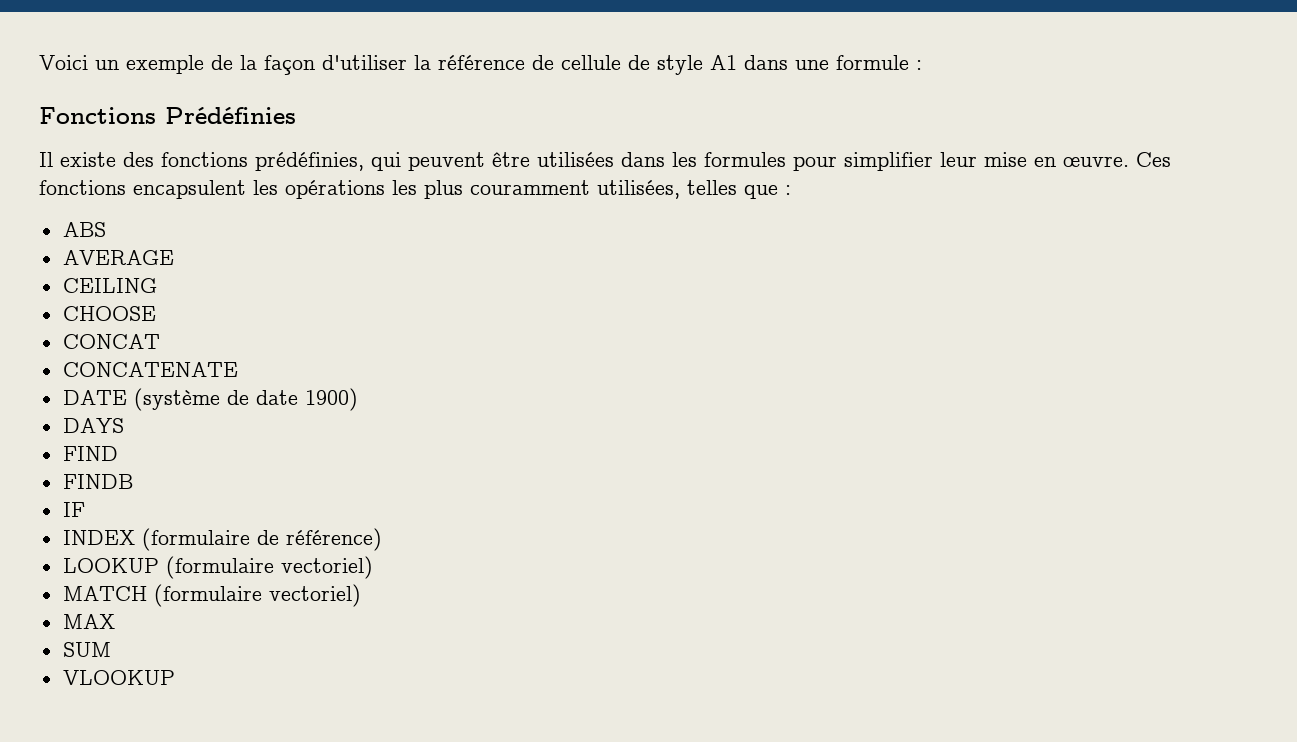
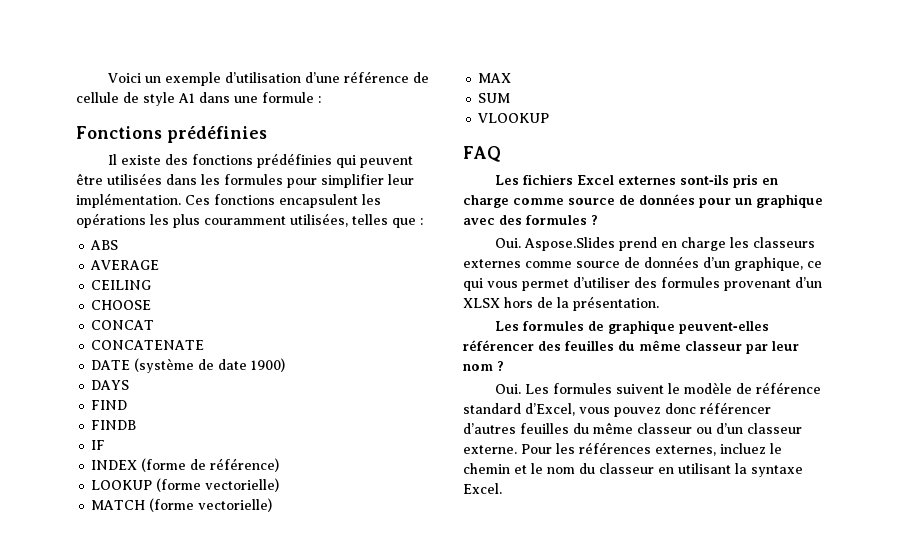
- Voici un exemple de la façon d'utiliser la référence de cellule de style A1 dans une formule :
+ Voici un exemple d’utilisation d’une référence de cellule de style A1 dans une formule :
- Fonctions Prédéfinies
+ Fonctions prédéfinies
- Il existe des fonctions prédéfinies, qui peuvent être utilisées dans les formules pour simplifier leur mise en œuvre.
+ Il existe des fonctions prédéfinies qui peuvent être utilisées dans les formules pour simplifier leur implémentation.
- INDEX (formulaire de référence)
+ INDEX (forme de référence)
- LOOKUP (formulaire vectoriel)
+ LOOKUP (forme vectorielle)
- MATCH (formulaire vectoriel)
+ MATCH (forme vectorielle)
+ FAQ
+ Les fichiers Excel externes sont‑ils pris en charge comme source de données pour un graphique avec des formules ?
+ Oui. Aspose.Slides prend en charge les classeurs externes comme source de données d’un graphique, ce qui vous permet d’utiliser des formules provenant d’un XLSX hors de la présentation.
+ Les formules de graphique peuvent‑elles référencer des feuilles du même classeur par leur nom ?
+ Oui. Les formules suivent le modèle de référence standard d’Excel, vous pouvez donc référencer d’autres feuilles du même classeur ou d’un classeur externe. Pour les références externes, incluez le chemin et le nom du classeur en utilisant la syntaxe Excel.

